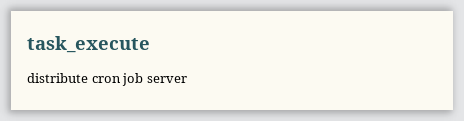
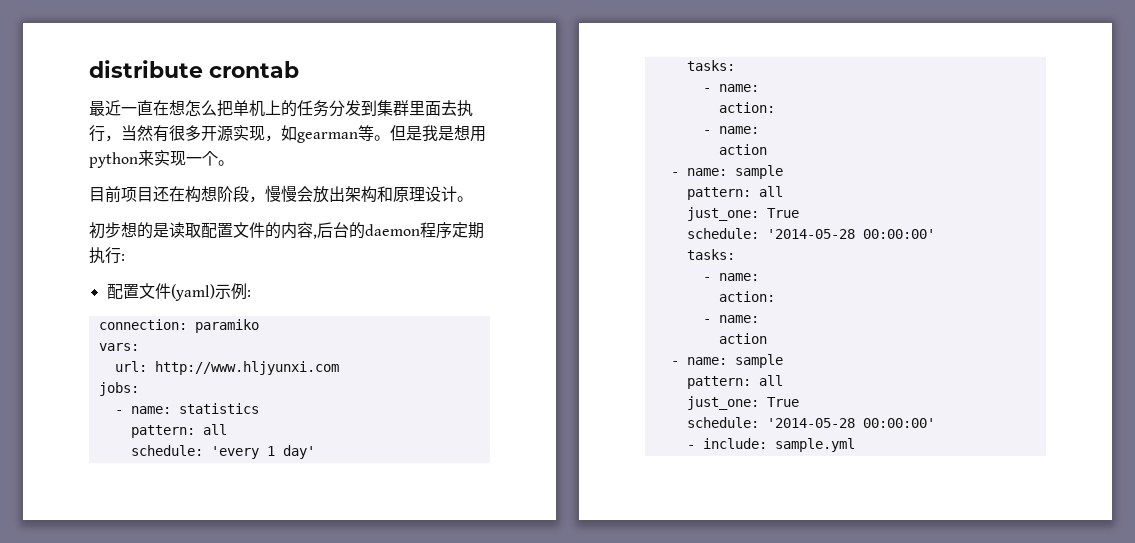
- task_execute
- distribute cron job server
+ distribute crontab
+ 最近一直在想怎么把单机上的任务分发到集群里面去执行，当然有很多开源实现，如gearman等。但是我是想用python来实现一个。
+ 目前项目还在构想阶段，慢慢会放出架构和原理设计。
+ 初步想的是读取配置文件的内容,后台的daemon程序定期执行:
+ 配置文件(yaml)示例:
+ connection: paramiko
+ vars:
+ url: http://www.hljyunxi.com
+ jobs:
+ - name: statistics
+ pattern: all
+ schedule: 'every 1 day'
+ tasks:
+ - name:
+ action:
+ - name:
+ action
+ - name: sample
+ pattern: all
+ just_one: True
+ schedule: '2014-05-28 00:00:00'
+ tasks:
+ - name:
+ action:
+ - name:
+ action
+ - name: sample
+ pattern: all
+ just_one: True
+ schedule: '2014-05-28 00:00:00'
+ - include: sample.yml

